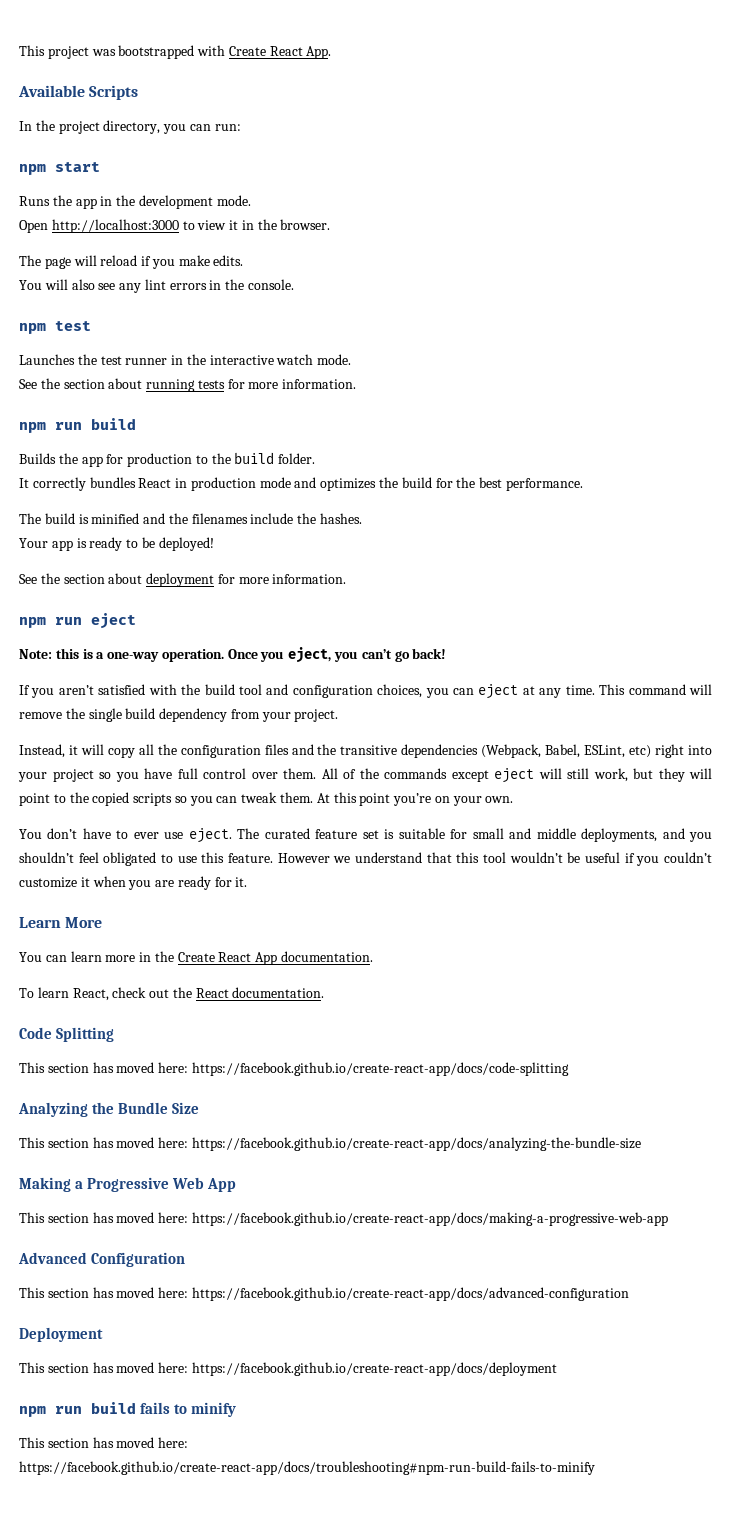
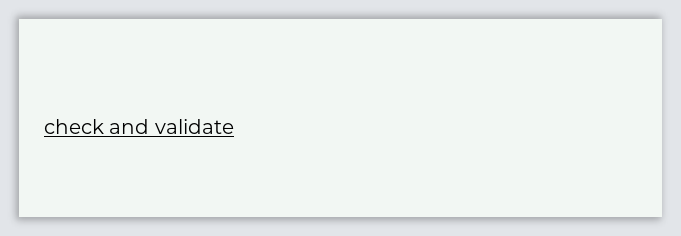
- This project was bootstrapped with Create React App.
- Available Scripts
- In the project directory, you can run:
- npm start
- Runs the app in the development mode.
- Open http://localhost:3000 to view it in the browser.
- The page will reload if you make edits.
- You will also see any lint errors in the console.
- npm test
- Launches the test runner in the interactive watch mode.
- See the section about running tests for more information.
- npm run build
- Builds the app for production to the build folder.
- It correctly bundles React in production mode and optimizes the build for the best performance.
- The build is minified and the filenames include the hashes.
- Your app is ready to be deployed!
- See the section about deployment for more information.
- npm run eject
- Note: this is a one-way operation. Once you eject, you can’t go back!
- If you aren’t satisfied with the build tool and configuration choices, you can eject at any time. This command will remove the single build dependency from your project.
- Instead, it will copy all the configuration files and the transitive dependencies (Webpack, Babel, ESLint, etc) right into your project so you have full control over them. All of the commands except eject will still work, but they will point to the copied scripts so you can tweak them. At this point you’re on your own.
- You don’t have to ever use eject. The curated feature set is suitable for small and middle deployments, and you shouldn’t feel obligated to use this feature. However we understand that this tool wouldn’t be useful if you couldn’t customize it when you are ready for it.
- Learn More
- You can learn more in the Create React App documentation.
- To learn React, check out the React documentation.
- Code Splitting
- This section has moved here: https://facebook.github.io/create-react-app/docs/code-splitting
- Analyzing the Bundle Size
- This section has moved here: https://facebook.github.io/create-react-app/docs/analyzing-the-bundle-size
- Making a Progressive Web App
- This section has moved here: https://facebook.github.io/create-react-app/docs/making-a-progressive-web-app
- Advanced Configuration
- This section has moved here: https://facebook.github.io/create-react-app/docs/advanced-configuration
- Deployment
- This section has moved here: https://facebook.github.io/create-react-app/docs/deployment
- npm run build fails to minify
- This section has moved here: https://facebook.github.io/create-react-app/docs/troubleshooting#npm-run-build-fails-to-minify
+ check and validate

